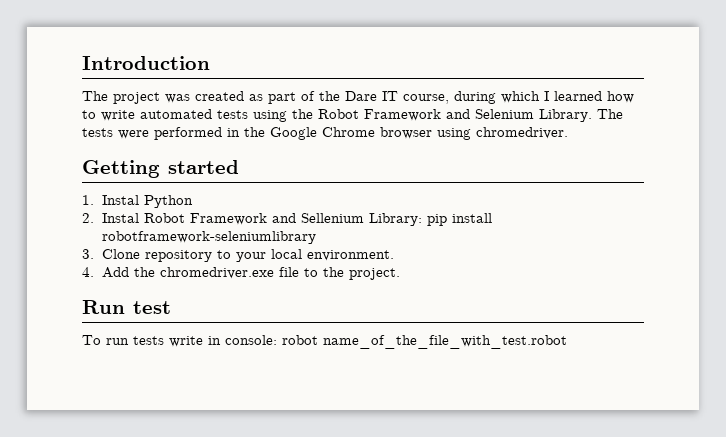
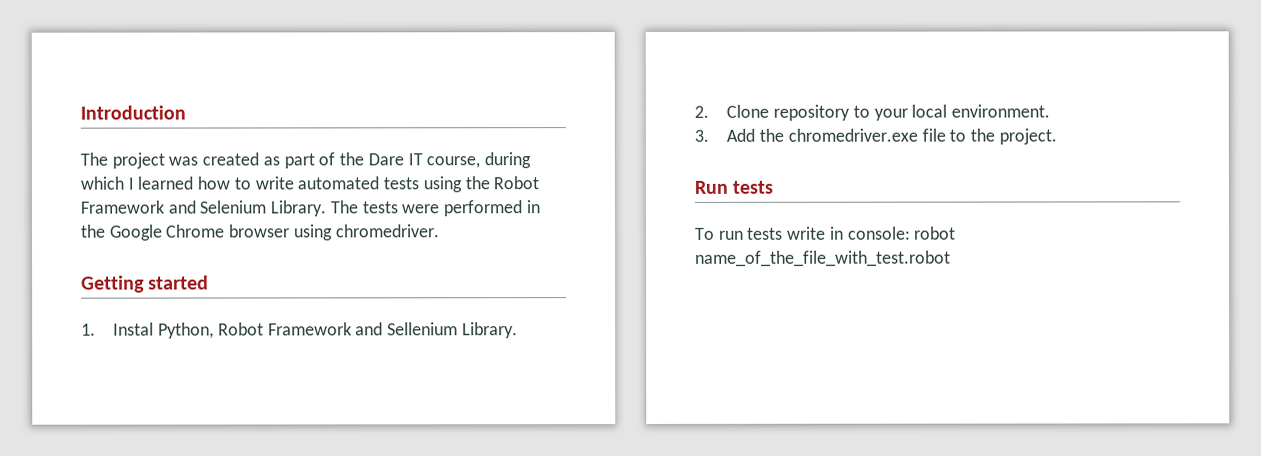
- 1. Instal Python
- 2. Instal Robot Framework and Sellenium Library: pip install robotframework-seleniumlibrary
- 3. Clone repository to your local environment.
+ 1. Instal Python, Robot Framework and Sellenium Library.
+ 2. Clone repository to your local environment.
- 4. Add the chromedriver.exe file to the project.
+ 3. Add the chromedriver.exe file to the project.
- Run test
+ Run tests

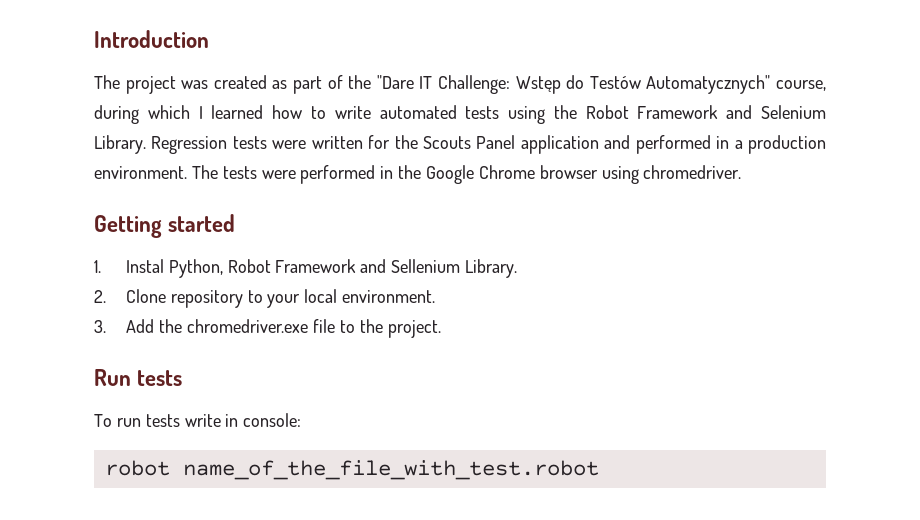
- The project was created as part of the Dare IT course, during which I learned how to write automated tests using the Robot Framework and Selenium Library.
+ The project was created as part of the "Dare IT Challenge: Wstęp do Testów Automatycznych" course, during which I learned how to write automated tests using the Robot Framework and Selenium Library.
+ Regression tests were written for the Scouts Panel application and performed in a production environment.
- To run tests write in console: robot name_of_the_file_with_test.robot
+ To run tests write in console:
+ robot name_of_the_file_with_test.robot

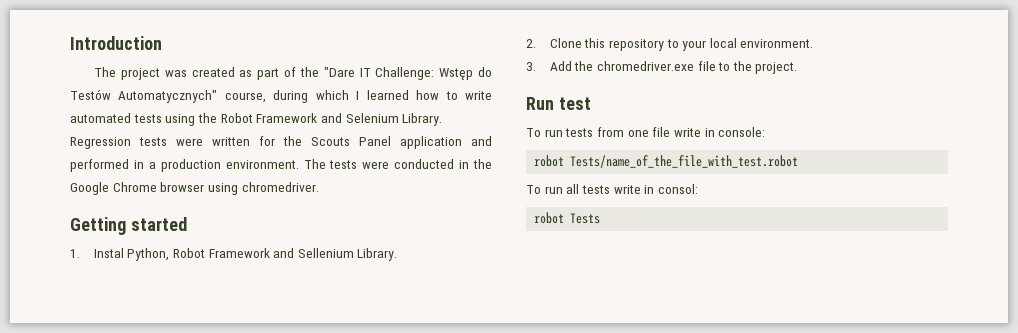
- The tests were performed in the Google Chrome browser using chromedriver.
+ The tests were conducted in the Google Chrome browser using chromedriver.
- 2. Clone repository to your local environment.
+ 2. Clone this repository to your local environment.
- Run tests
+ Run test
- To run tests write in console:
+ To run tests from one file write in console:
- robot name_of_the_file_with_test.robot
+ robot Tests/name_of_the_file_with_test.robot
+ To run all tests write in consol:
+ robot Tests

